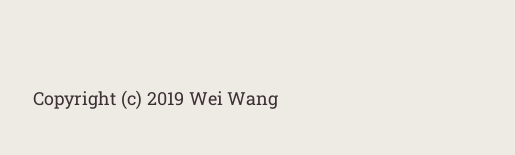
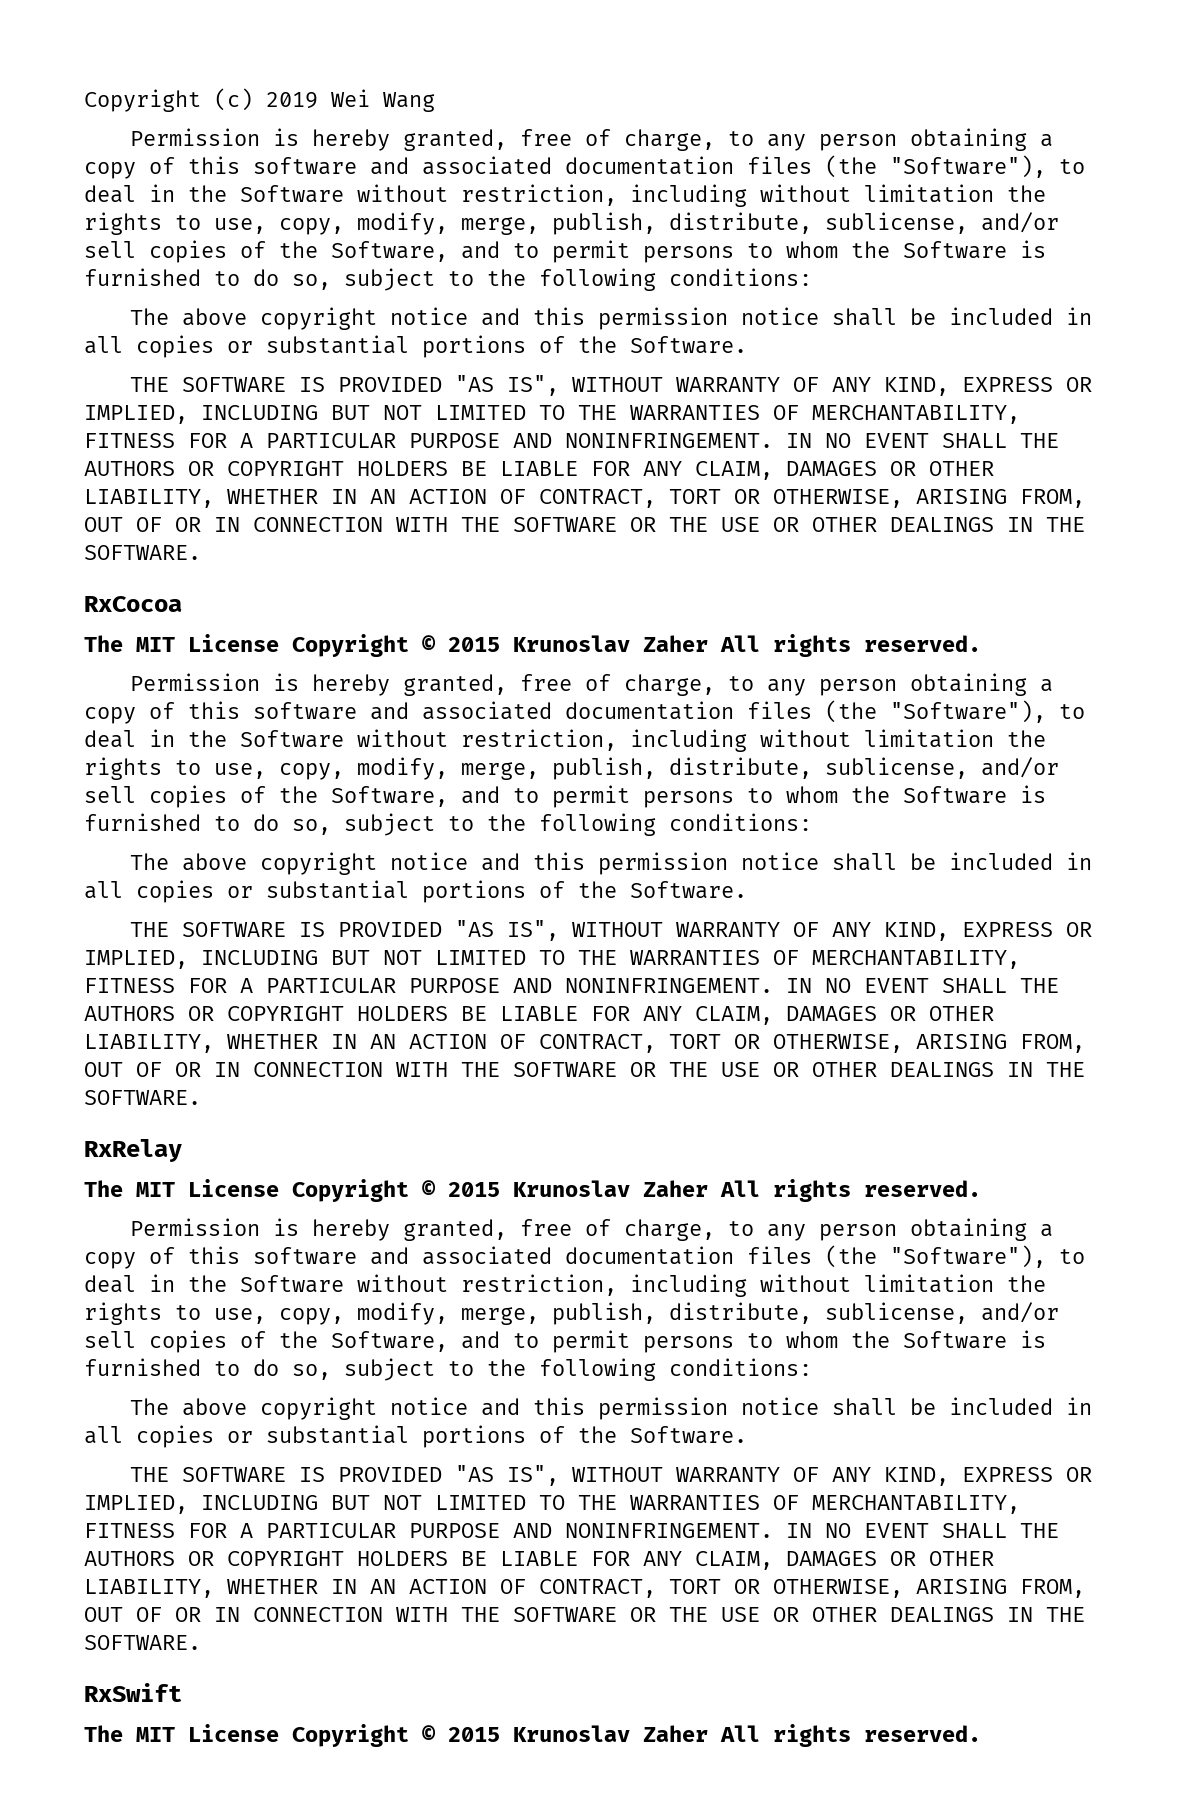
  Copyright (c) 2019 Wei Wang
+ Permission is hereby granted, free of charge, to any person obtaining a copy of this software and associated documentation files (the "Software"), to deal in the Software without restriction, including without limitation the rights to use, copy, modify, merge, publish, distribute, sublicense, and/or sell copies of the Software, and to permit persons to whom the Software is furnished to do so, subject to the following conditions:
+ The above copyright notice and this permission notice shall be included in all copies or substantial portions of the Software.
+ THE SOFTWARE IS PROVIDED "AS IS", WITHOUT WARRANTY OF ANY KIND, EXPRESS OR IMPLIED, INCLUDING BUT NOT LIMITED TO THE WARRANTIES OF MERCHANTABILITY, FITNESS FOR A PARTICULAR PURPOSE AND NONINFRINGEMENT. IN NO EVENT SHALL THE AUTHORS OR COPYRIGHT HOLDERS BE LIABLE FOR ANY CLAIM, DAMAGES OR OTHER LIABILITY, WHETHER IN AN ACTION OF CONTRACT, TORT OR OTHERWISE, ARISING FROM, OUT OF OR IN CONNECTION WITH THE SOFTWARE OR THE USE OR OTHER DEALINGS IN THE SOFTWARE.
+ RxCocoa
+ The MIT License Copyright © 2015 Krunoslav Zaher All rights reserved.
+ Permission is hereby granted, free of charge, to any person obtaining a copy of this software and associated documentation files (the "Software"), to deal in the Software without restriction, including without limitation the rights to use, copy, modify, merge, publish, distribute, sublicense, and/or sell copies of the Software, and to permit persons to whom the Software is furnished to do so, subject to the following conditions:
+ The above copyright notice and this permission notice shall be included in all copies or substantial portions of the Software.
+ THE SOFTWARE IS PROVIDED "AS IS", WITHOUT WARRANTY OF ANY KIND, EXPRESS OR IMPLIED, INCLUDING BUT NOT LIMITED TO THE WARRANTIES OF MERCHANTABILITY, FITNESS FOR A PARTICULAR PURPOSE AND NONINFRINGEMENT. IN NO EVENT SHALL THE AUTHORS OR COPYRIGHT HOLDERS BE LIABLE FOR ANY CLAIM, DAMAGES OR OTHER LIABILITY, WHETHER IN AN ACTION OF CONTRACT, TORT OR OTHERWISE, ARISING FROM, OUT OF OR IN CONNECTION WITH THE SOFTWARE OR THE USE OR OTHER DEALINGS IN THE SOFTWARE.
+ RxRelay
+ The MIT License Copyright © 2015 Krunoslav Zaher All rights reserved.
+ Permission is hereby granted, free of charge, to any person obtaining a copy of this software and associated documentation files (the "Software"), to deal in the Software without restriction, including without limitation the rights to use, copy, modify, merge, publish, distribute, sublicense, and/or sell copies of the Software, and to permit persons to whom the Software is furnished to do so, subject to the following conditions:
+ The above copyright notice and this permission notice shall be included in all copies or substantial portions of the Software.
+ THE SOFTWARE IS PROVIDED "AS IS", WITHOUT WARRANTY OF ANY KIND, EXPRESS OR IMPLIED, INCLUDING BUT NOT LIMITED TO THE WARRANTIES OF MERCHANTABILITY, FITNESS FOR A PARTICULAR PURPOSE AND NONINFRINGEMENT. IN NO EVENT SHALL THE AUTHORS OR COPYRIGHT HOLDERS BE LIABLE FOR ANY CLAIM, DAMAGES OR OTHER LIABILITY, WHETHER IN AN ACTION OF CONTRACT, TORT OR OTHERWISE, ARISING FROM, OUT OF OR IN CONNECTION WITH THE SOFTWARE OR THE USE OR OTHER DEALINGS IN THE SOFTWARE.
+ RxSwift
+ The MIT License Copyright © 2015 Krunoslav Zaher All rights reserved.

